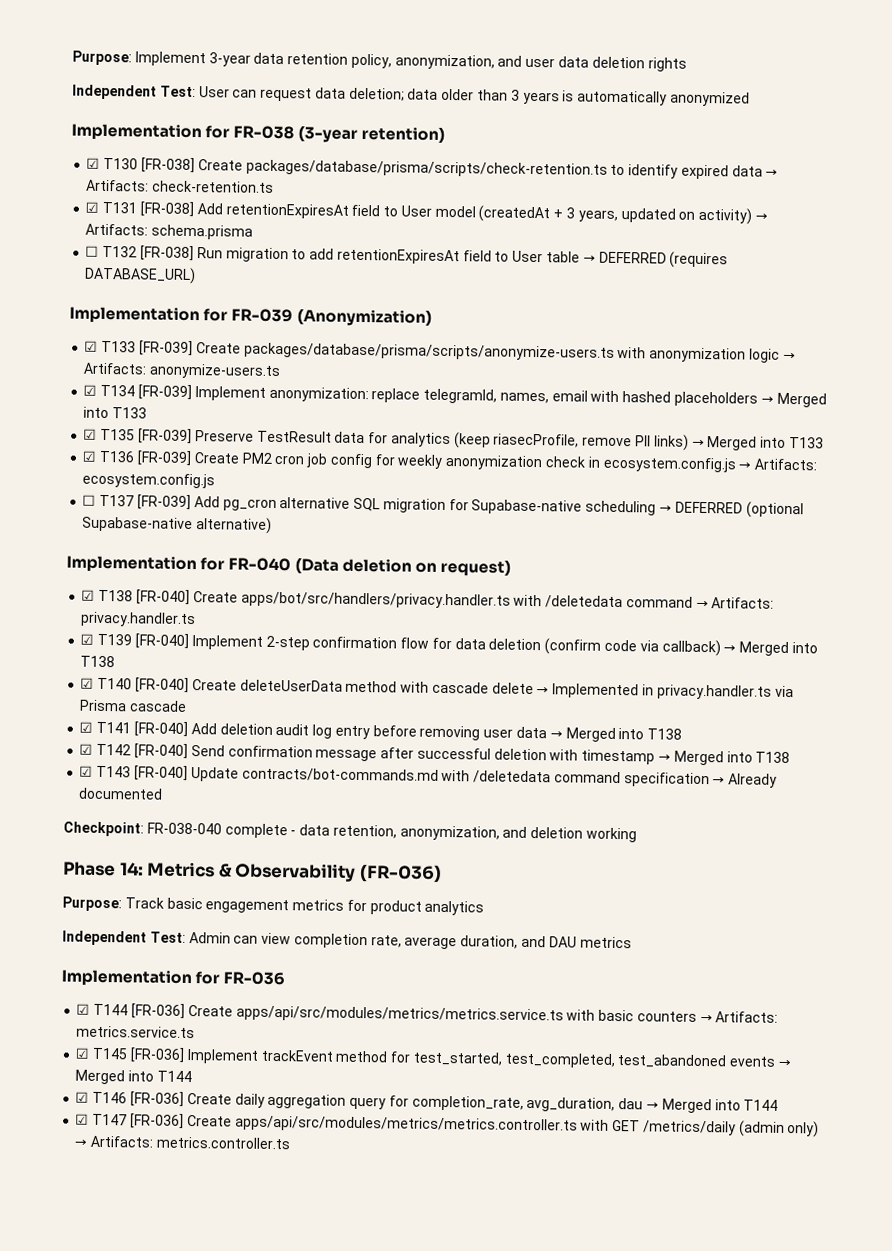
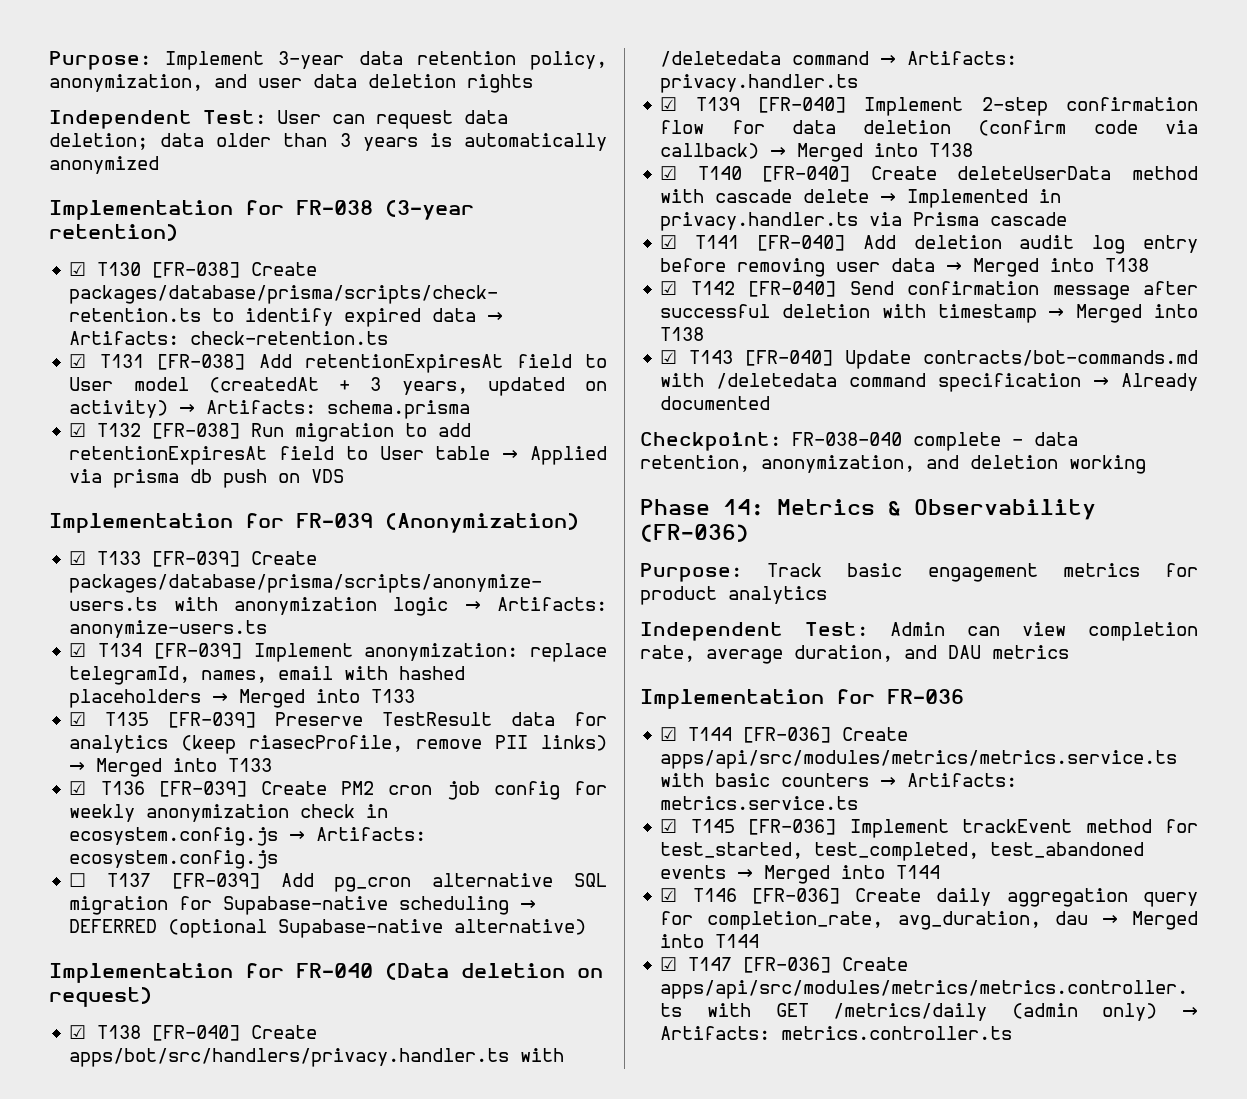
- ☐ T132 [FR-038] Run migration to add retentionExpiresAt field to User table → DEFERRED (requires DATABASE_URL)
+ ☑ T132 [FR-038] Run migration to add retentionExpiresAt field to User table → Applied via prisma db push on VDS

